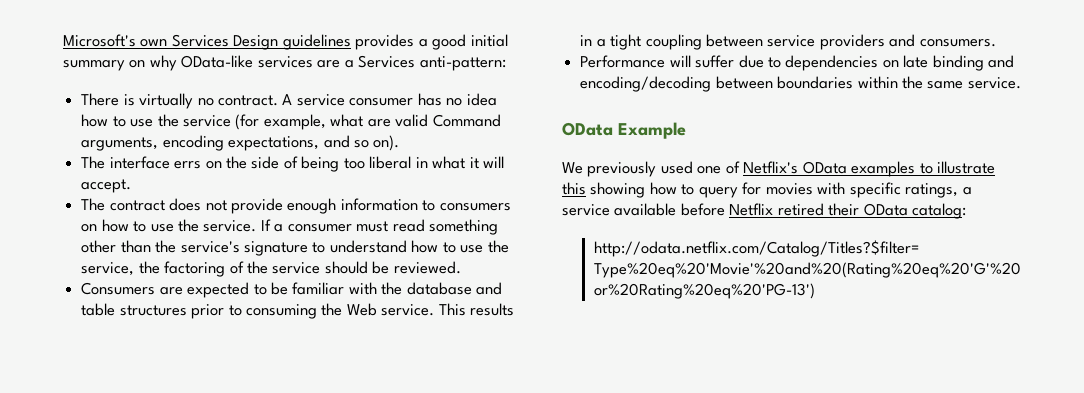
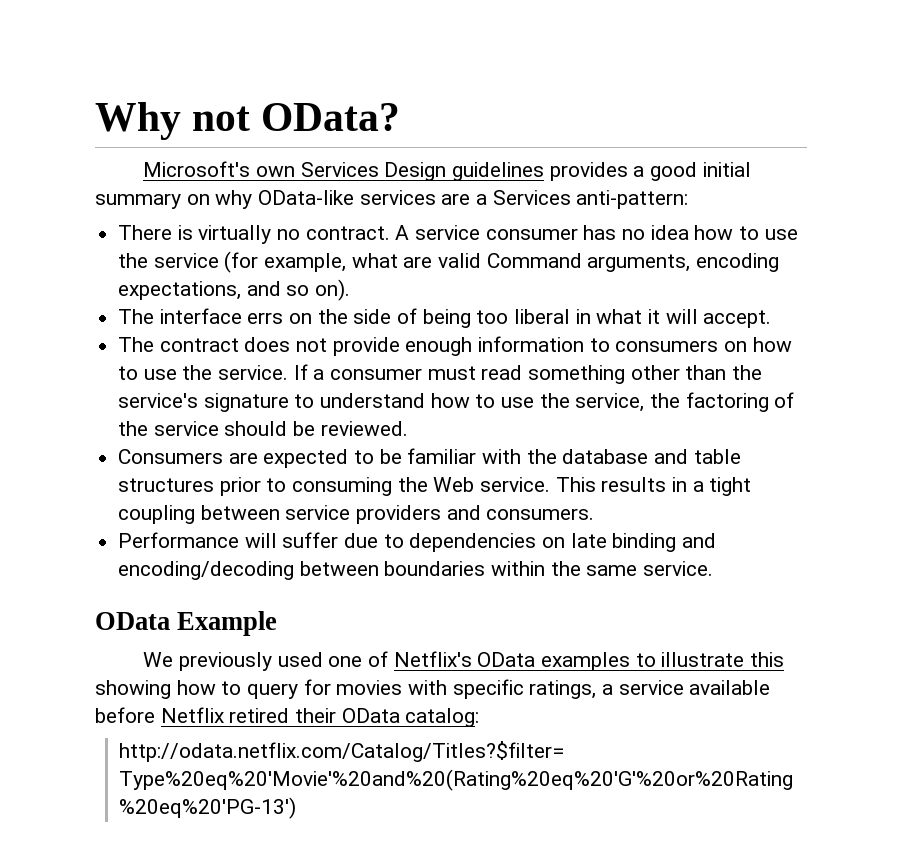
+ Why not OData?

